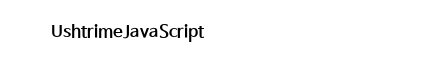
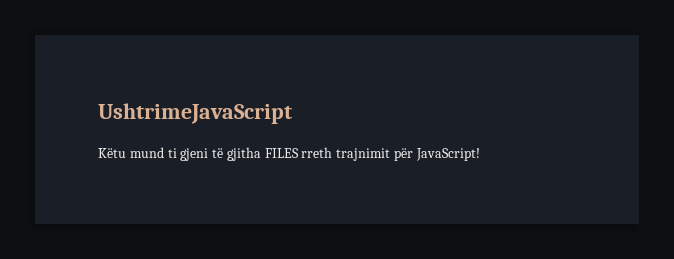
+ Këtu mund ti gjeni të gjitha FILES rreth trajnimit për JavaScript!

